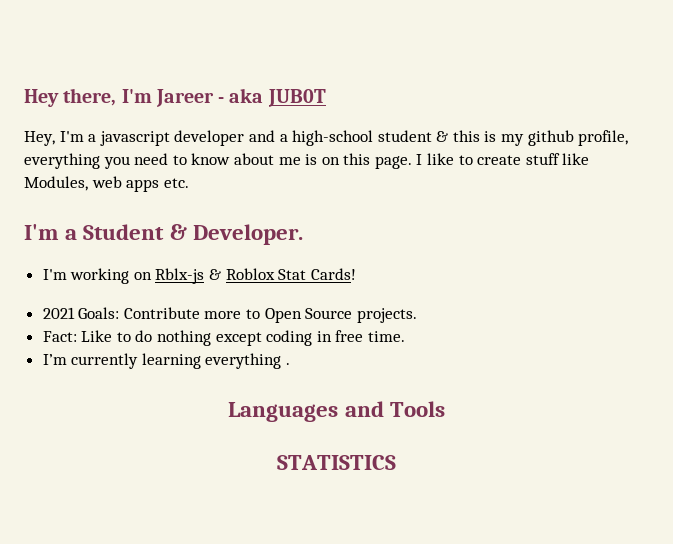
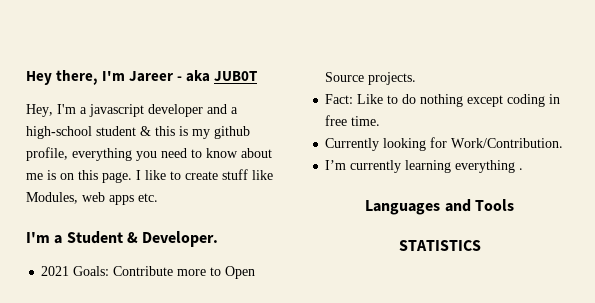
- I'm working on Rblx-js & Roblox Stat Cards!
+ Currently looking for Work/Contribution.

